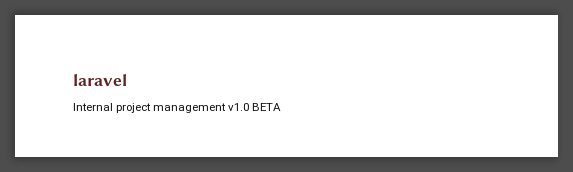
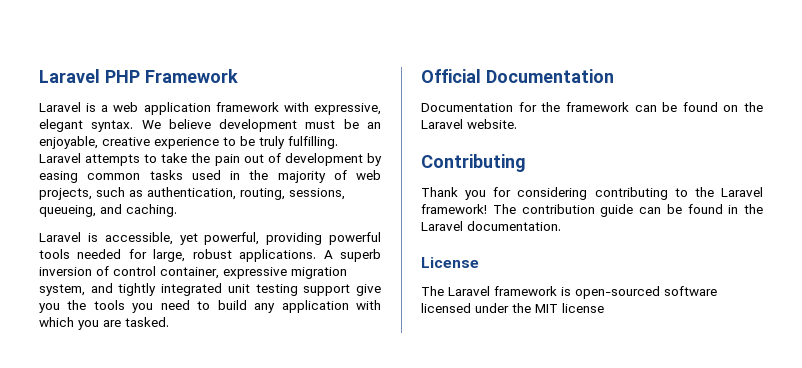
- laravel
- Internal project management v1.0 BETA
+ Laravel PHP Framework
+ Laravel is a web application framework with expressive, elegant syntax. We believe development must be an enjoyable, creative experience to be truly fulfilling. Laravel attempts to take the pain out of development by easing common tasks used in the majority of web projects, such as authentication, routing, sessions, queueing, and caching.
+ Laravel is accessible, yet powerful, providing powerful tools needed for large, robust applications. A superb inversion of control container, expressive migration system, and tightly integrated unit testing support give you the tools you need to build any application with which you are tasked.
+ Official Documentation
+ Documentation for the framework can be found on the Laravel website.
+ Contributing
+ Thank you for considering contributing to the Laravel framework! The contribution guide can be found in the Laravel documentation.
+ License
+ The Laravel framework is open-sourced software licensed under the MIT license

